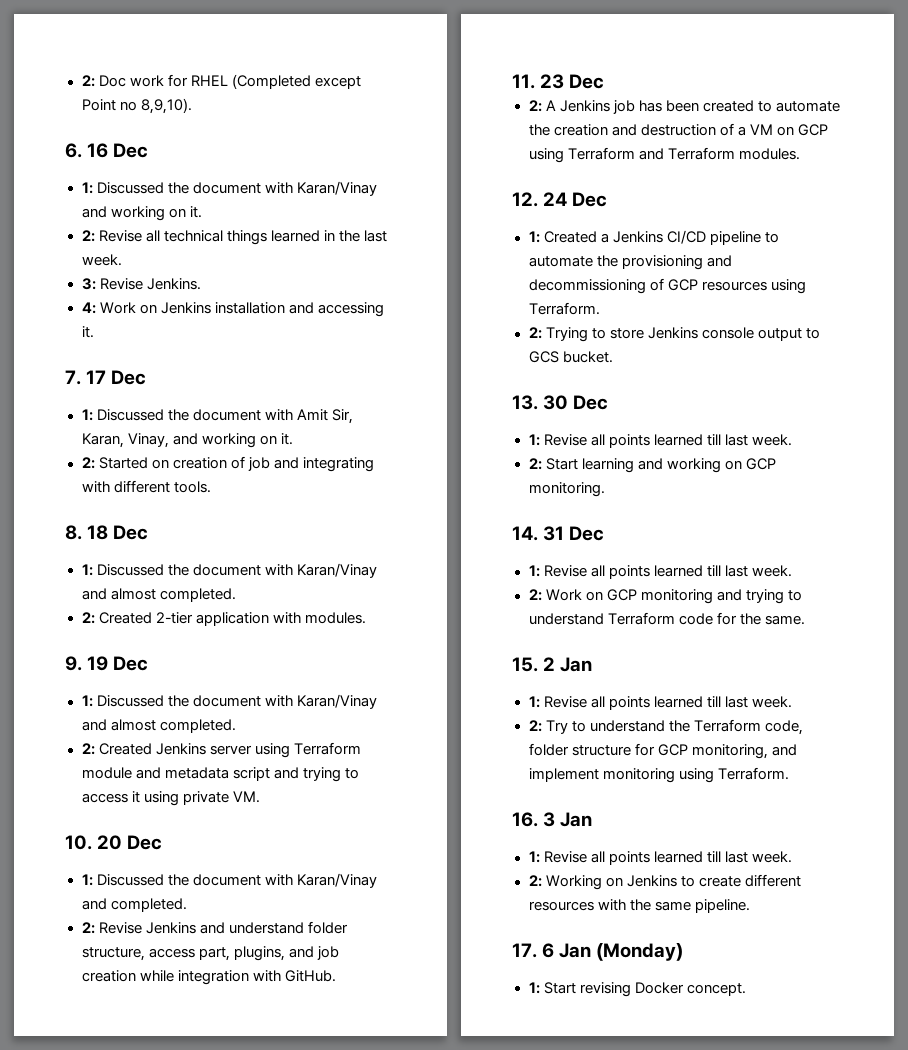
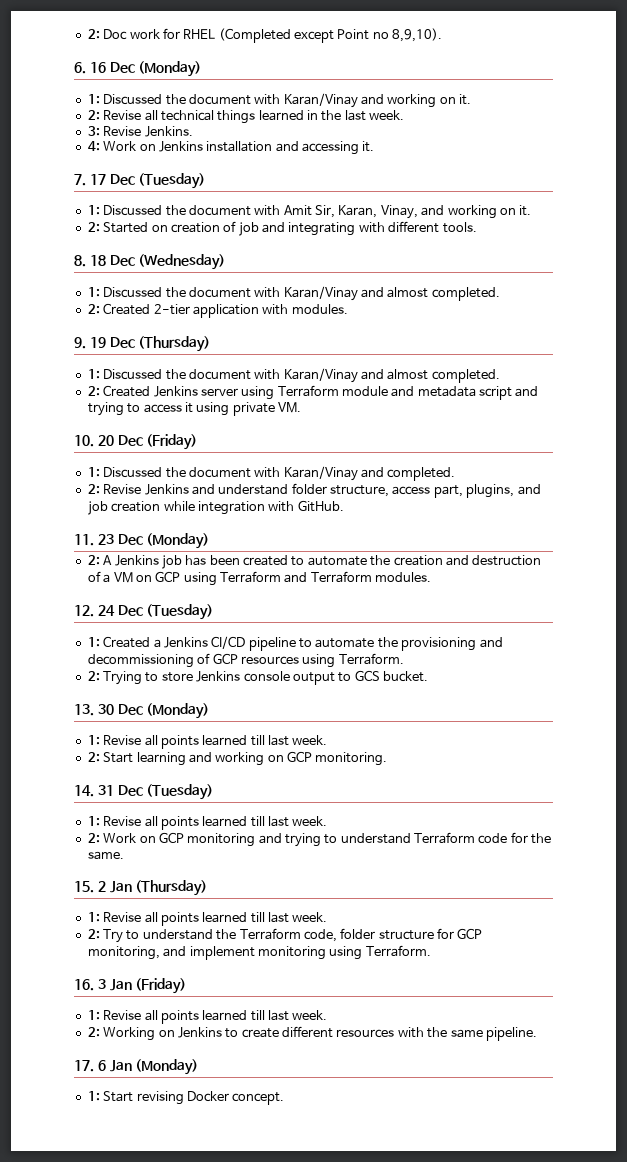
- 6. 16 Dec
+ 6. 16 Dec (Monday)
- 7. 17 Dec
+ 7. 17 Dec (Tuesday)
- 8. 18 Dec
+ 8. 18 Dec (Wednesday)
- 9. 19 Dec
+ 9. 19 Dec (Thursday)
- 10. 20 Dec
+ 10. 20 Dec (Friday)
- 11. 23 Dec
+ 11. 23 Dec (Monday)
- 12. 24 Dec
+ 12. 24 Dec (Tuesday)
- 13. 30 Dec
+ 13. 30 Dec (Monday)
- 14. 31 Dec
+ 14. 31 Dec (Tuesday)
- 15. 2 Jan
+ 15. 2 Jan (Thursday)
- 16. 3 Jan
+ 16. 3 Jan (Friday)

